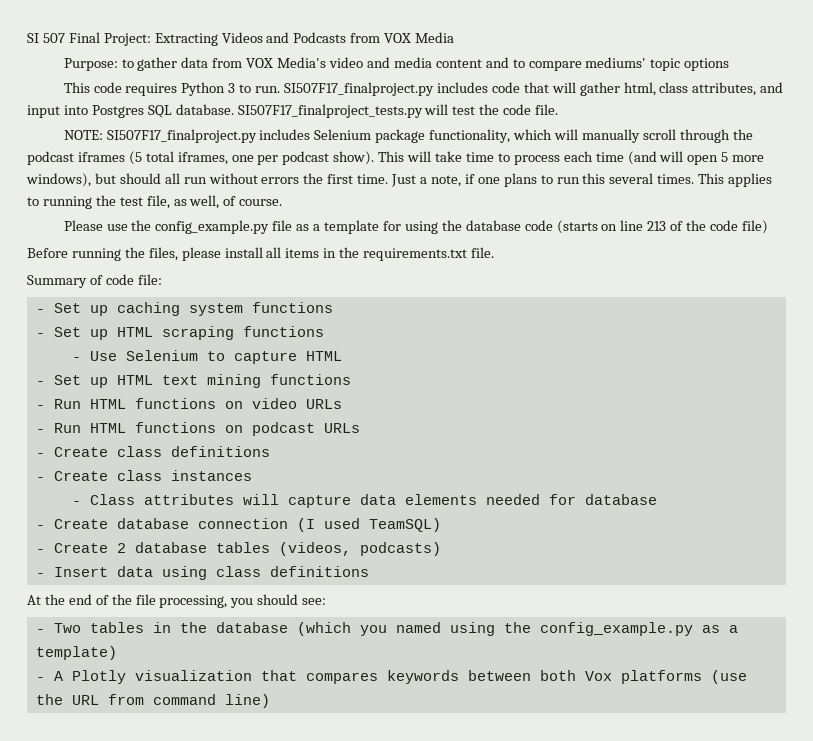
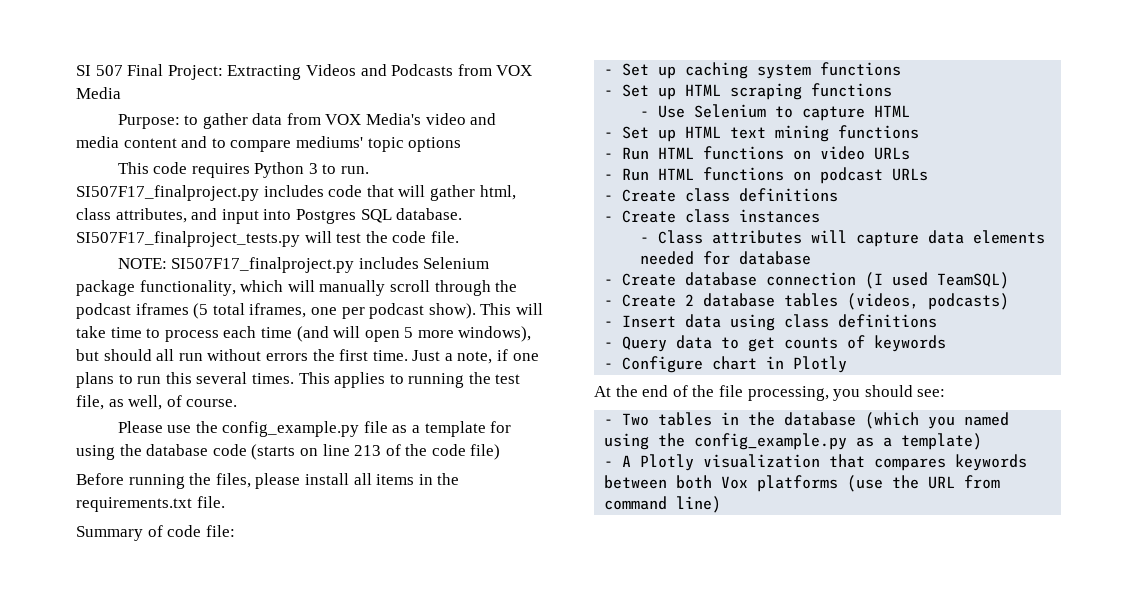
+ - Query data to get counts of keywords
+ - Configure chart in Plotly

